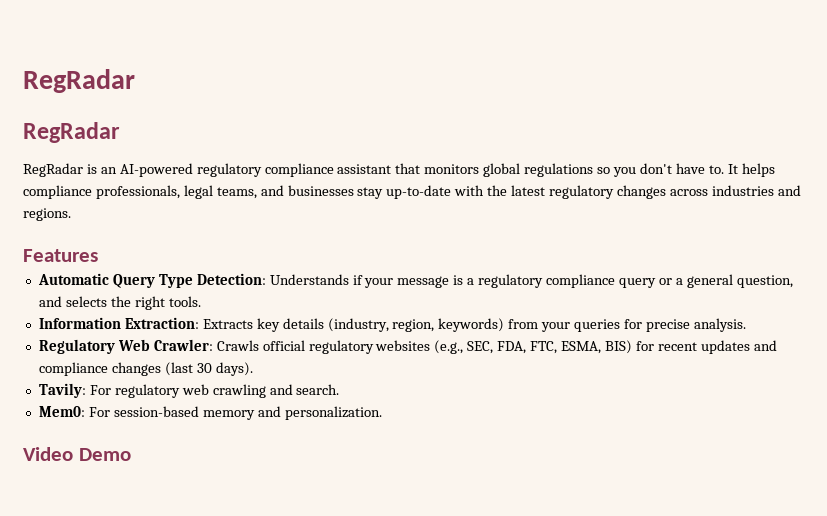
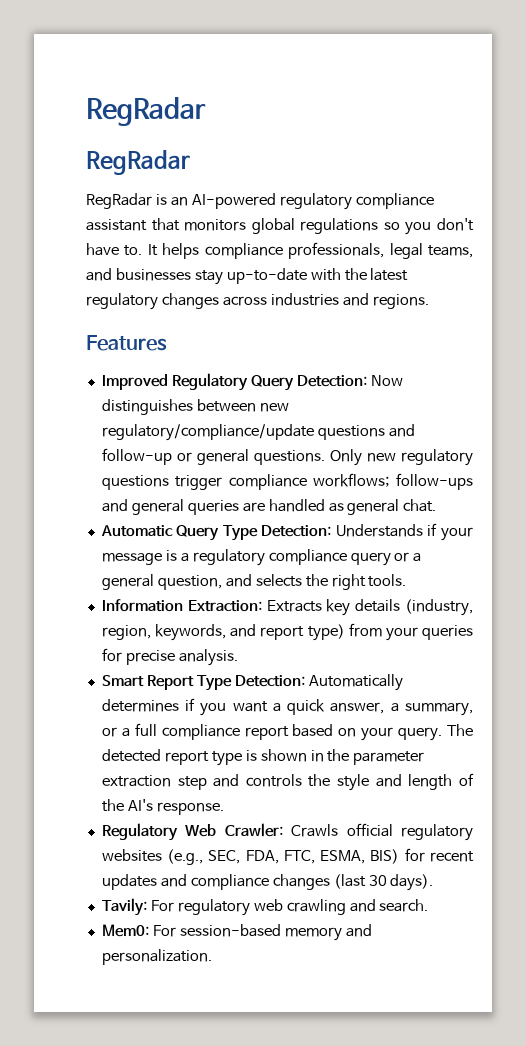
+ Improved Regulatory Query Detection: Now distinguishes between new regulatory/compliance/update questions and follow-up or general questions. Only new regulatory questions trigger compliance workflows; follow-ups and general queries are handled as general chat.
- Information Extraction: Extracts key details (industry, region, keywords) from your queries for precise analysis.
+ Information Extraction: Extracts key details (industry, region, keywords, and report type) from your queries for precise analysis.
+ Smart Report Type Detection: Automatically determines if you want a quick answer, a summary, or a full compliance report based on your query. The detected report type is shown in the parameter extraction step and controls the style and length of the AI's response.
- Video Demo

